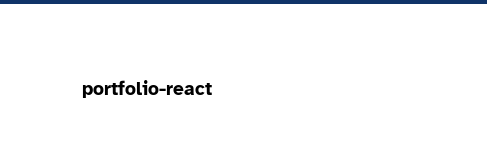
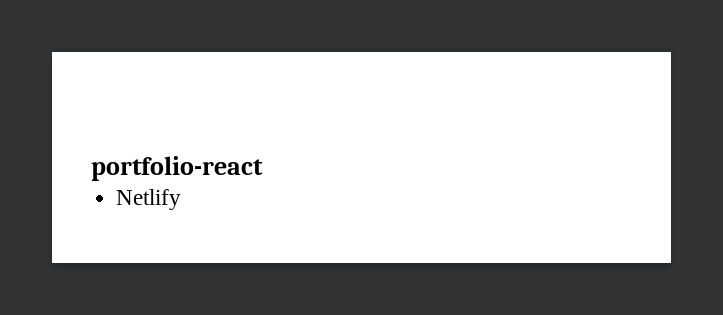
+ Netlify

